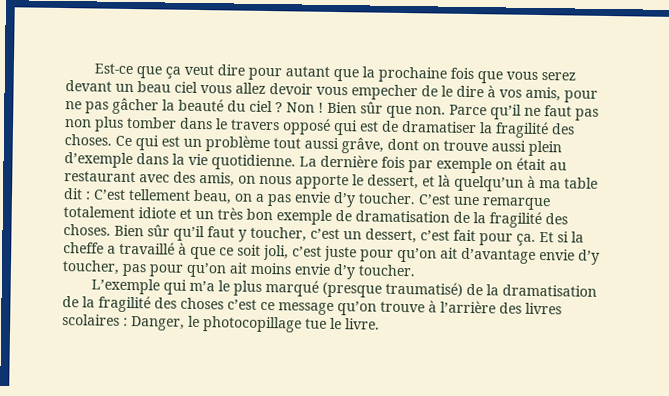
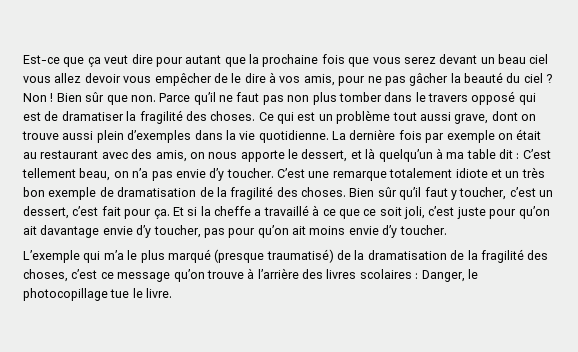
- Est-ce que ça veut dire pour autant que la prochaine fois que vous serez devant un beau ciel vous allez devoir vous empecher de le dire à vos amis, pour ne pas gâcher la beauté du ciel ?
+ Est-ce que ça veut dire pour autant que la prochaine fois que vous serez devant un beau ciel vous allez devoir vous empêcher de le dire à vos amis, pour ne pas gâcher la beauté du ciel ?
- Ce qui est un problème tout aussi grâve, dont on trouve aussi plein d’exemple dans la vie quotidienne.
+ Ce qui est un problème tout aussi grave, dont on trouve aussi plein d’exemples dans la vie quotidienne.
- La dernière fois par exemple on était au restaurant avec des amis, on nous apporte le dessert, et là quelqu’un à ma table dit : C’est tellement beau, on a pas envie d’y toucher.
+ La dernière fois par exemple on était au restaurant avec des amis, on nous apporte le dessert, et là quelqu’un à ma table dit : C’est tellement beau, on n’a pas envie d’y toucher.
- Et si la cheffe a travaillé à que ce soit joli, c’est juste pour qu’on ait d’avantage envie d’y toucher, pas pour qu’on ait moins envie d’y toucher.
+ Et si la cheffe a travaillé à ce que ce soit joli, c’est juste pour qu’on ait davantage envie d’y toucher, pas pour qu’on ait moins envie d’y toucher.
- L’exemple qui m’a le plus marqué (presque traumatisé) de la dramatisation de la fragilité des choses c’est ce message qu’on trouve à l’arrière des livres scolaires : Danger, le photocopillage tue le livre.
+ L’exemple qui m’a le plus marqué (presque traumatisé) de la dramatisation de la fragilité des choses, c’est ce message qu’on trouve à l’arrière des livres scolaires : Danger, le photocopillage tue le livre.

